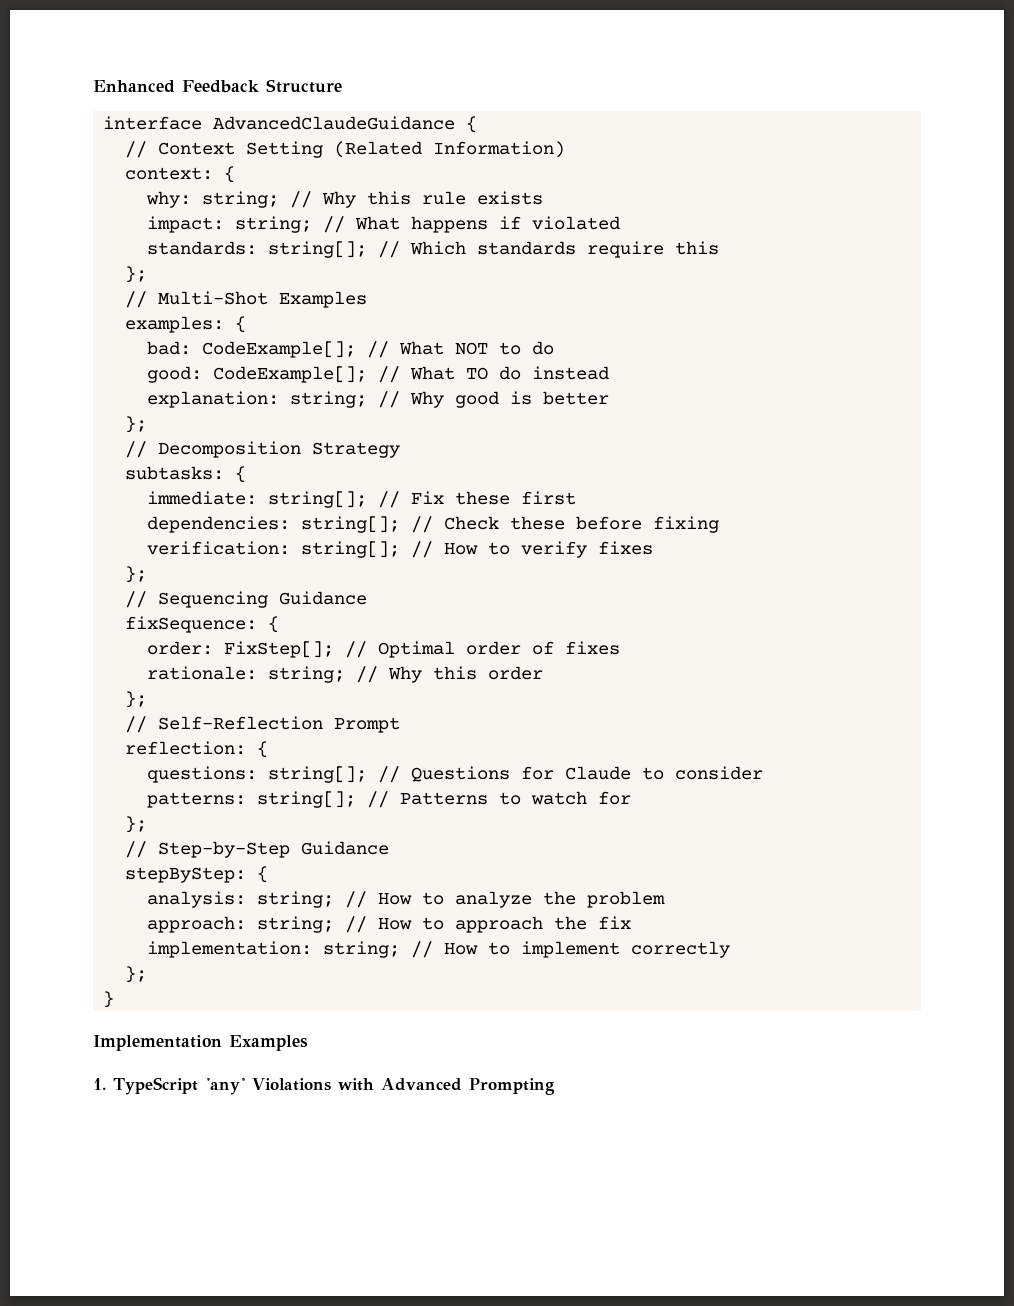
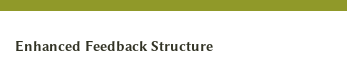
- interface AdvancedClaudeGuidance {
- // Context Setting (Related Information)
- context: {
- why: string; // Why this rule exists
- impact: string; // What happens if violated
- standards: string[]; // Which standards require this
- };
- // Multi-Shot Examples
- examples: {
- bad: CodeExample[]; // What NOT to do
- good: CodeExample[]; // What TO do instead
- explanation: string; // Why good is better
- };
- // Decomposition Strategy
- subtasks: {
- immediate: string[]; // Fix these first
- dependencies: string[]; // Check these before fixing
- verification: string[]; // How to verify fixes
- };
- // Sequencing Guidance
- fixSequence: {
- order: FixStep[]; // Optimal order of fixes
- rationale: string; // Why this order
- };
- // Self-Reflection Prompt
- reflection: {
- questions: string[]; // Questions for Claude to consider
- patterns: string[]; // Patterns to watch for
- };
- // Step-by-Step Guidance
- stepByStep: {
- analysis: string; // How to analyze the problem
- approach: string; // How to approach the fix
- implementation: string; // How to implement correctly
- };
- }
- Implementation Examples
- 1. TypeScript 'any' Violations with Advanced Prompting

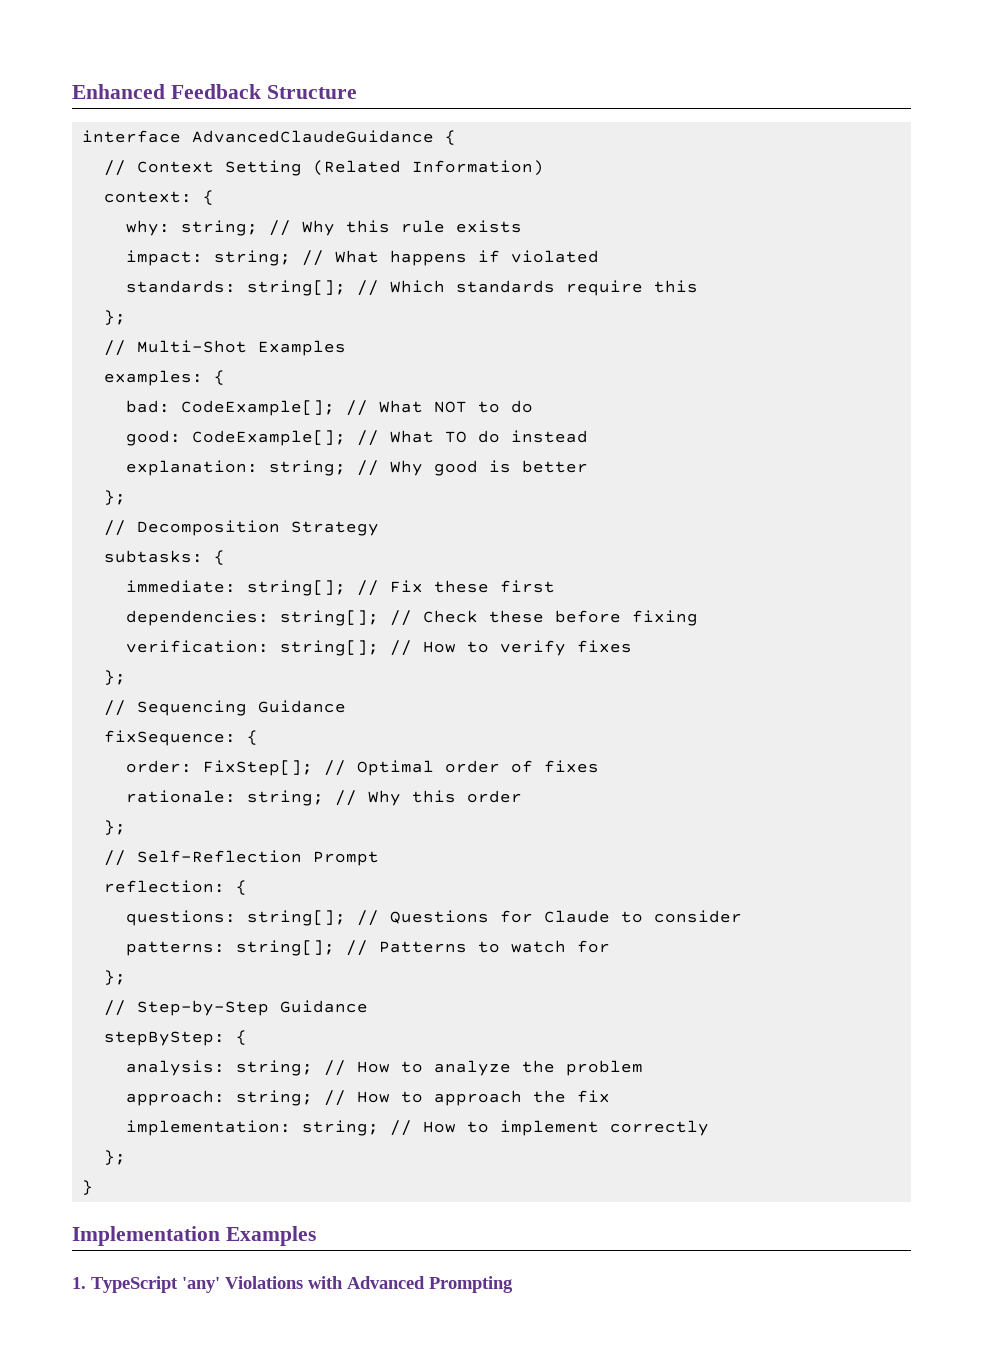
+ interface AdvancedClaudeGuidance {
+ // Context Setting (Related Information)
+ context: {
+ why: string; // Why this rule exists
+ impact: string; // What happens if violated
+ standards: string[]; // Which standards require this
+ };
+ // Multi-Shot Examples
+ examples: {
+ bad: CodeExample[]; // What NOT to do
+ good: CodeExample[]; // What TO do instead
+ explanation: string; // Why good is better
+ };
+ // Decomposition Strategy
+ subtasks: {
+ immediate: string[]; // Fix these first
+ dependencies: string[]; // Check these before fixing
+ verification: string[]; // How to verify fixes
+ };
+ // Sequencing Guidance
+ fixSequence: {
+ order: FixStep[]; // Optimal order of fixes
+ rationale: string; // Why this order
+ };
+ // Self-Reflection Prompt
+ reflection: {
+ questions: string[]; // Questions for Claude to consider
+ patterns: string[]; // Patterns to watch for
+ };
+ // Step-by-Step Guidance
+ stepByStep: {
+ analysis: string; // How to analyze the problem
+ approach: string; // How to approach the fix
+ implementation: string; // How to implement correctly
+ };
+ }
+ Implementation Examples
+ 1. TypeScript 'any' Violations with Advanced Prompting

